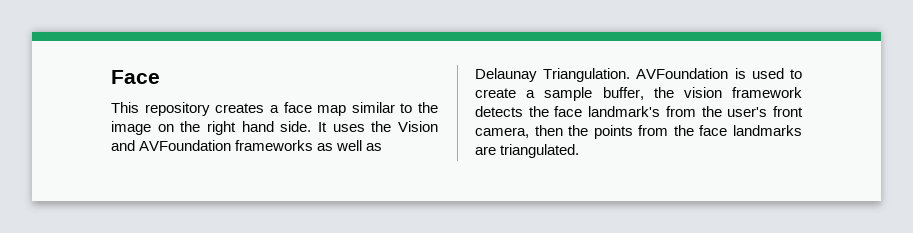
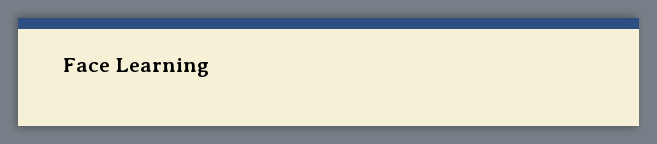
- Face
- This repository creates a face map similar to the image on the right hand side. It uses the Vision and AVFoundation frameworks as well as Delaunay Triangulation. AVFoundation is used to create a sample buffer, the vision framework detects the face landmark's from the user's front camera, then the points from the face landmarks are triangulated.
+ Face Learning

